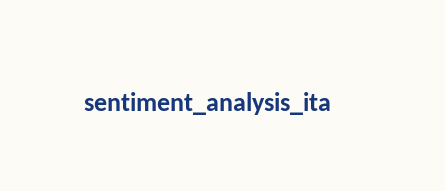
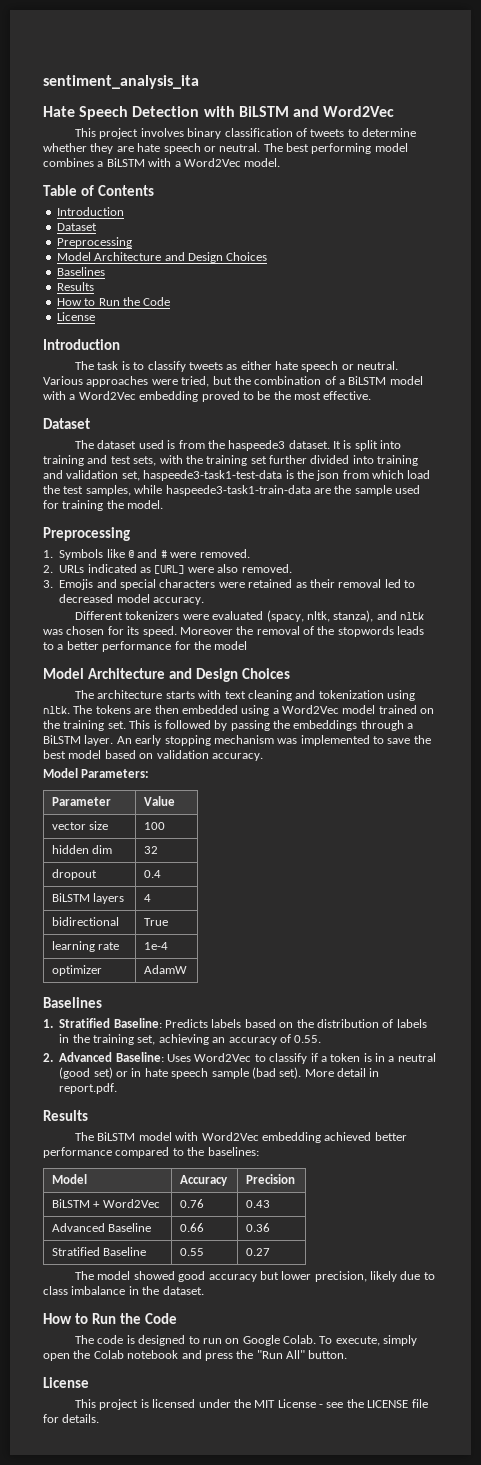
+ Hate Speech Detection with BiLSTM and Word2Vec
+ This project involves binary classification of tweets to determine whether they are hate speech or neutral. The best performing model combines a BiLSTM with a Word2Vec model.
+ Table of Contents
+ Introduction
+ Dataset
+ Preprocessing
+ Model Architecture and Design Choices
+ Baselines
+ Results
+ How to Run the Code
+ License
+ Introduction
+ The task is to classify tweets as either hate speech or neutral. Various approaches were tried, but the combination of a BiLSTM model with a Word2Vec embedding proved to be the most effective.
+ Dataset
+ The dataset used is from the haspeede3 dataset. It is split into training and test sets, with the training set further divided into training and validation set, haspeede3-task1-test-data is the json from which load the test samples, while haspeede3-task1-train-data are the sample used for training the model.
+ Preprocessing
+ 1. Symbols like @ and # were removed.
+ 2. URLs indicated as [URL] were also removed.
+ 3. Emojis and special characters were retained as their removal led to decreased model accuracy.
+ Different tokenizers were evaluated (spacy, nltk, stanza), and nltk was chosen for its speed. Moreover the removal of the stopwords leads to a better performance for the model
+ Model Architecture and Design Choices
+ The architecture starts with text cleaning and tokenization using nltk. The tokens are then embedded using a Word2Vec model trained on the training set. This is followed by passing the embeddings through a BiLSTM layer. An early stopping mechanism was implemented to save the best model based on validation accuracy.
+ Model Parameters:
+ Parameter | Value
+ vector size | 100
+ hidden dim | 32
+ dropout | 0.4
+ BiLSTM layers | 4
+ bidirectional | True
+ learning rate | 1e-4
+ optimizer | AdamW
+ Baselines
+ 1. Stratified Baseline: Predicts labels based on the distribution of labels in the training set, achieving an accuracy of 0.55.
+ 2. Advanced Baseline: Uses Word2Vec to classify if a token is in a neutral (good set) or in hate speech sample (bad set). More detail in report.pdf.
+ Results
+ The BiLSTM model with Word2Vec embedding achieved better performance compared to the baselines:
+ Model | Accuracy | Precision
+ BiLSTM + Word2Vec | 0.76 | 0.43
+ Advanced Baseline | 0.66 | 0.36
+ Stratified Baseline | 0.55 | 0.27
+ The model showed good accuracy but lower precision, likely due to class imbalance in the dataset.
+ How to Run the Code
+ The code is designed to run on Google Colab. To execute, simply open the Colab notebook and press the "Run All" button.
+ License
+ This project is licensed under the MIT License - see the LICENSE file for details.

